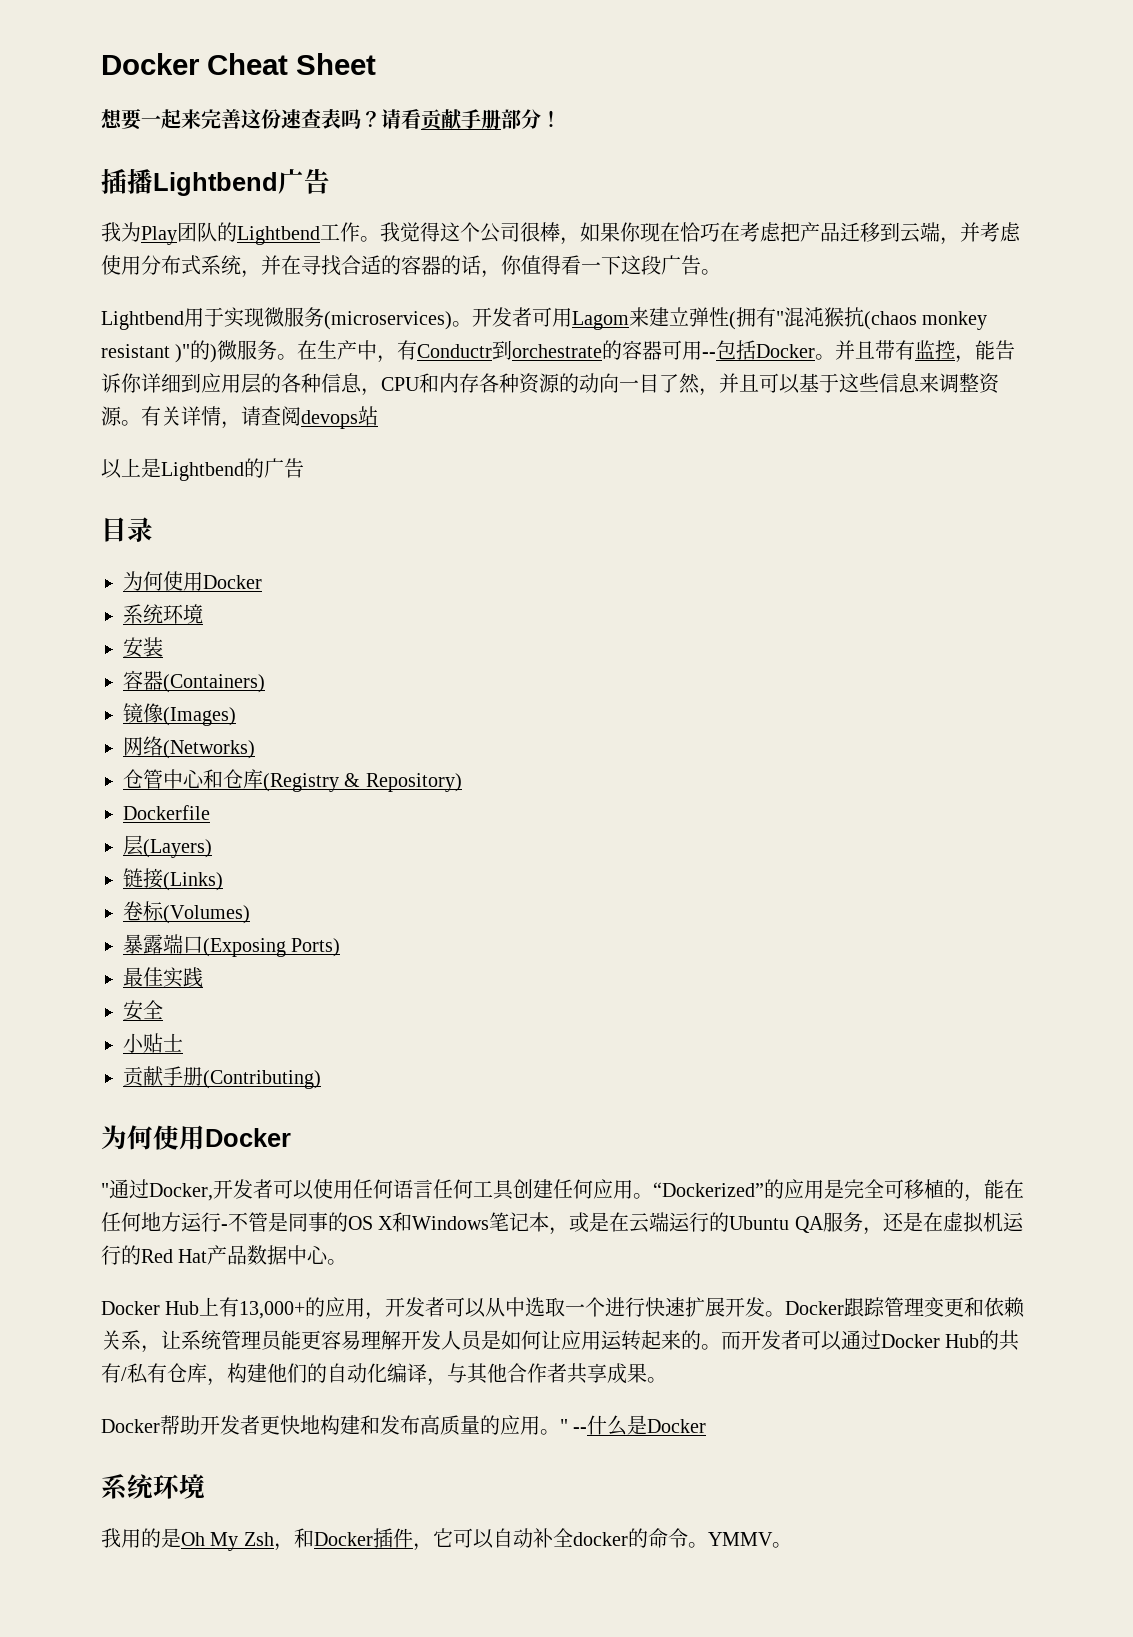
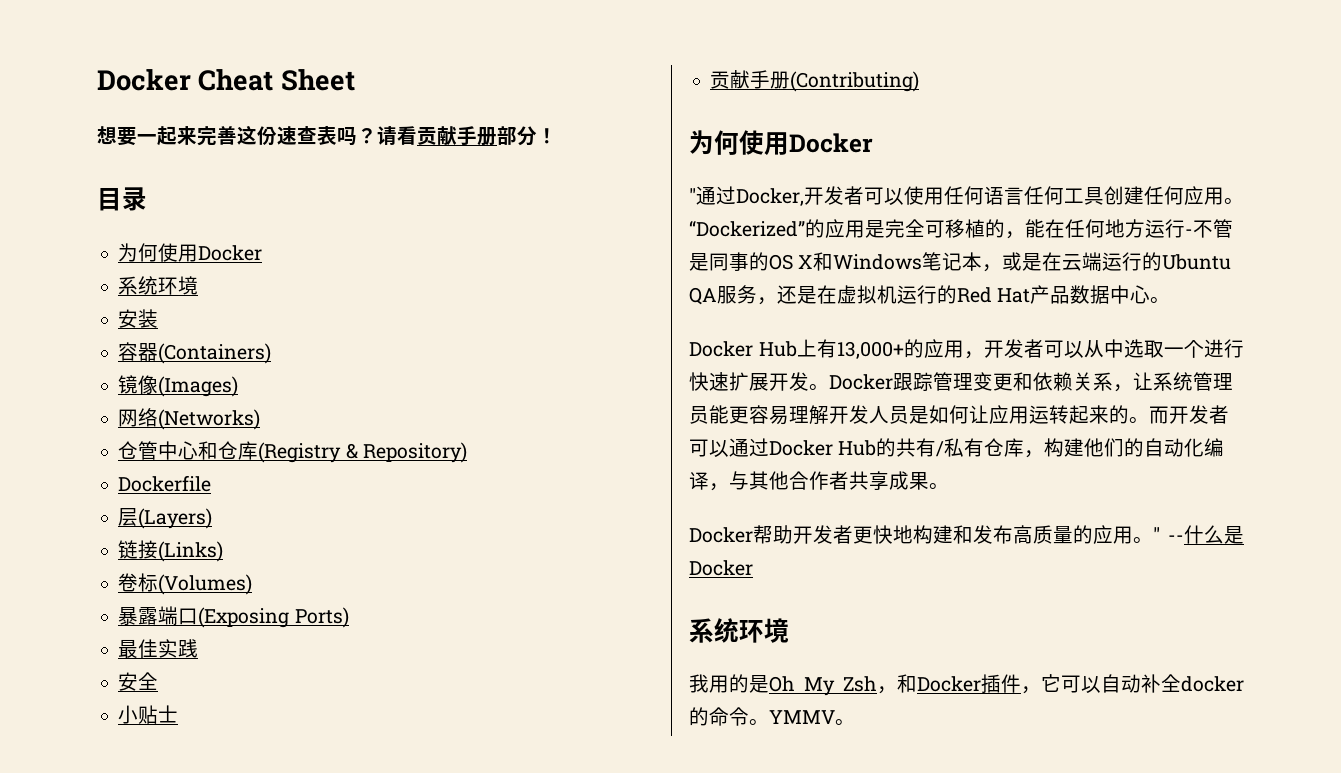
- 插播Lightbend广告
- 我为Play团队的Lightbend工作。我觉得这个公司很棒，如果你现在恰巧在考虑把产品迁移到云端，并考虑使用分布式系统，并在寻找合适的容器的话，你值得看一下这段广告。
- Lightbend用于实现微服务(microservices)。开发者可用Lagom来建立弹性(拥有"混沌猴抗(chaos monkey resistant )"的)微服务。在生产中，有Conductr到orchestrate的容器可用--包括Docker。并且带有监控，能告诉你详细到应用层的各种信息，CPU和内存各种资源的动向一目了然，并且可以基于这些信息来调整资源。有关详情，请查阅devops站
- 以上是Lightbend的广告

